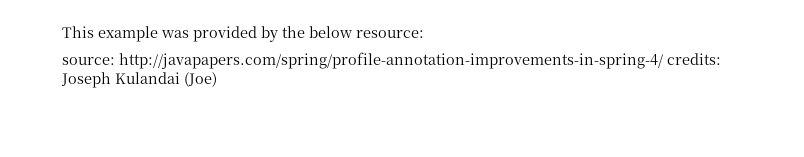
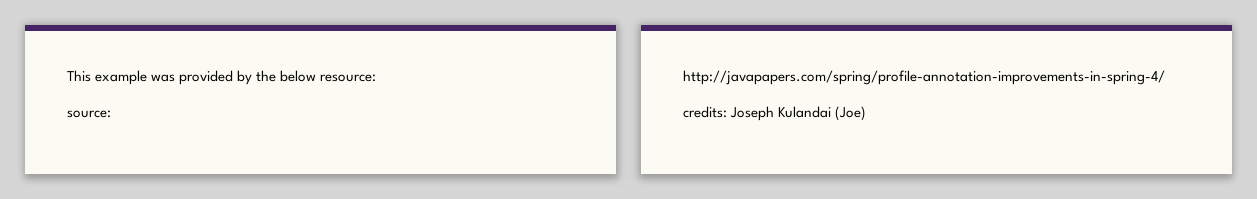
- source: http://javapapers.com/spring/profile-annotation-improvements-in-spring-4/ credits: Joseph Kulandai (Joe)
+ source: http://javapapers.com/spring/profile-annotation-improvements-in-spring-4/
+ credits: Joseph Kulandai (Joe)

